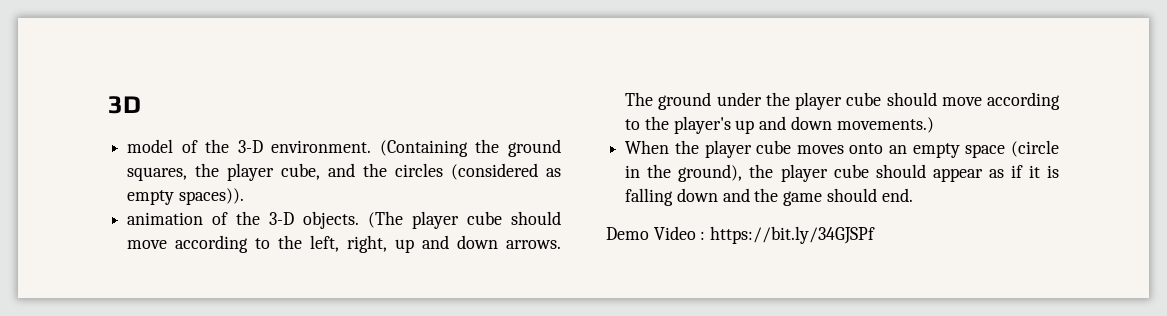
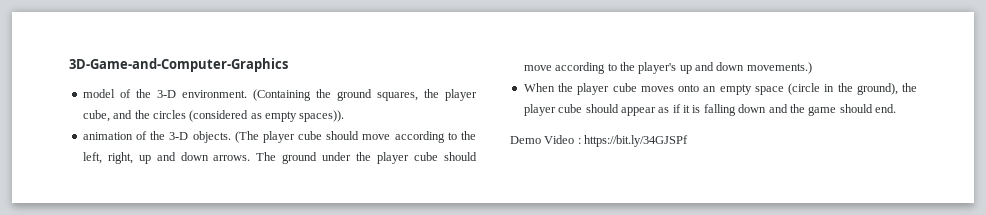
- 3D
+ 3D-Game-and-Computer-Graphics

